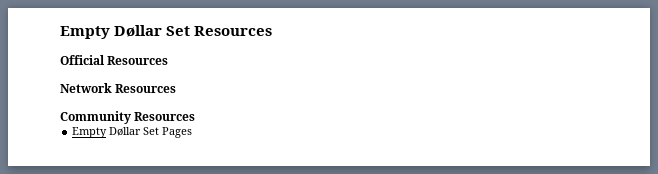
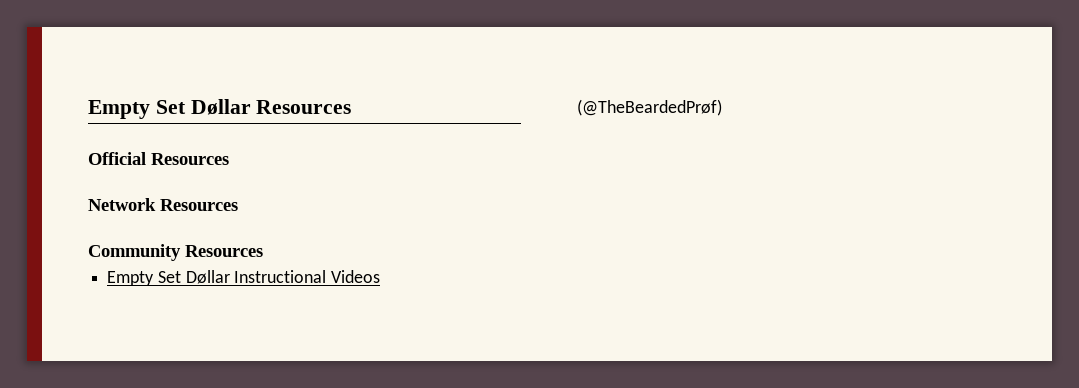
- Empty Døllar Set Resources
+ Empty Set Døllar Resources
- Empty Døllar Set Pages
+ Empty Set Døllar Instructional Videos (@TheBeardedPrøf)

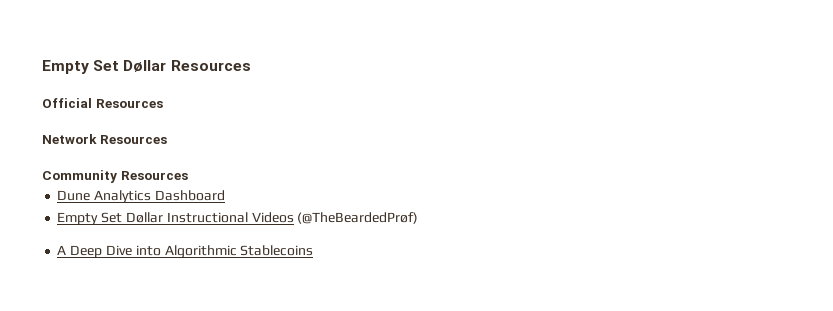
+ Dune Analytics Dashboard
+ A Deep Dive into Algorithmic Stablecoins

